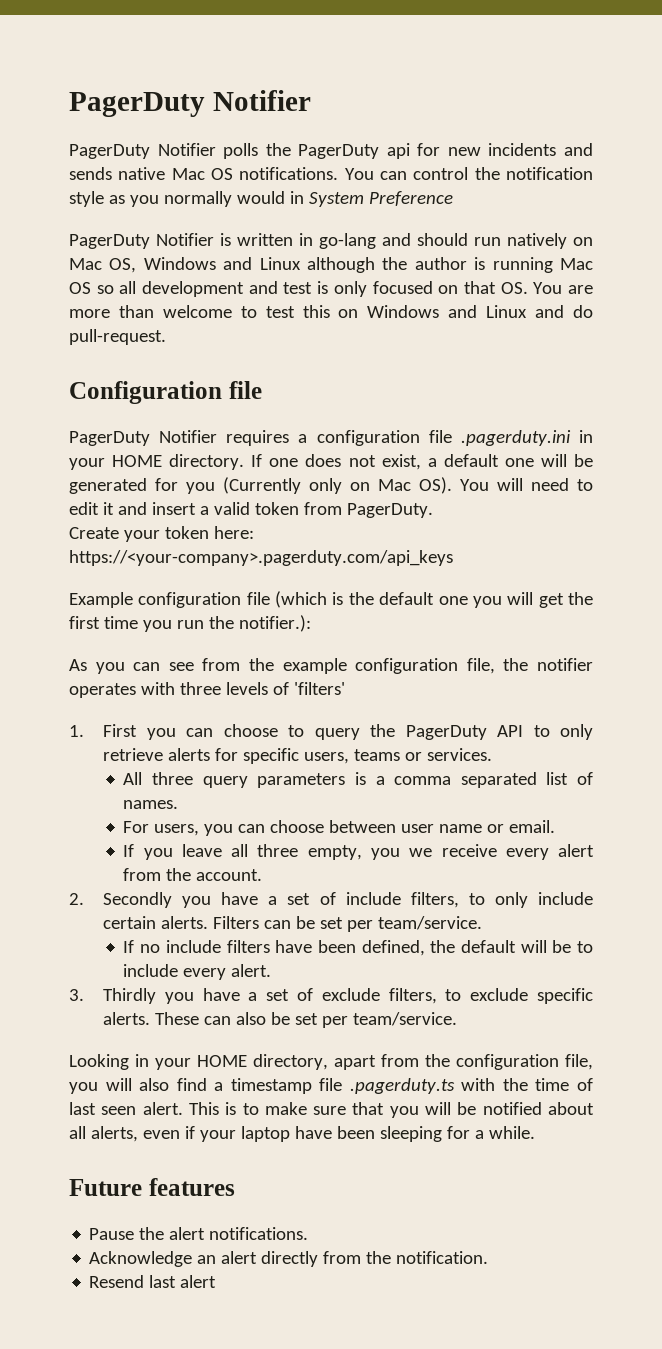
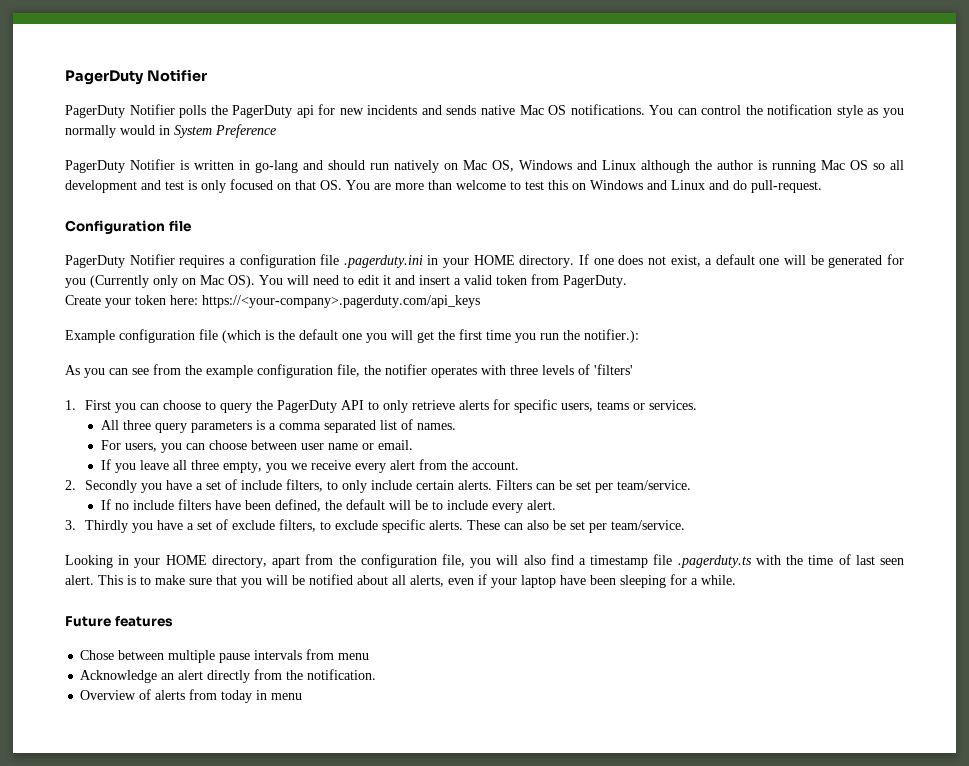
- Pause the alert notifications.
+ Chose between multiple pause intervals from menu
- Resend last alert
+ Overview of alerts from today in menu

